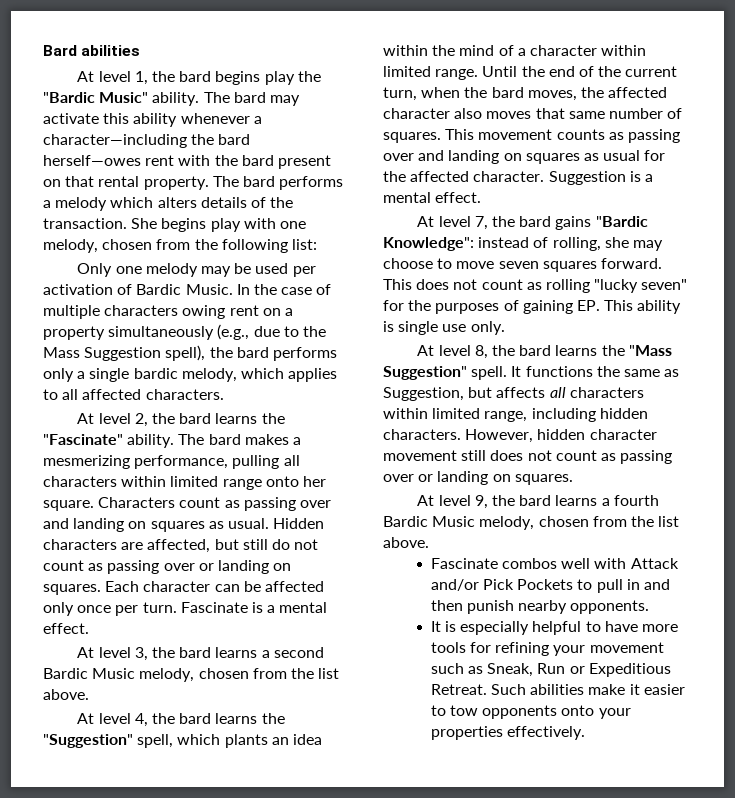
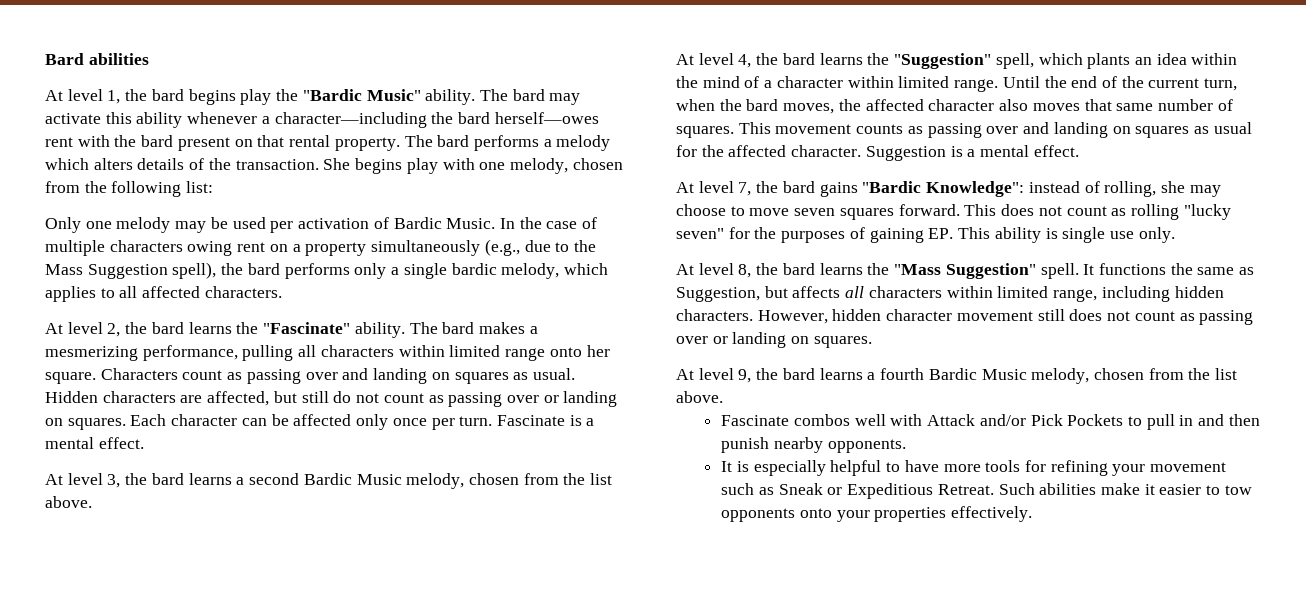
- It is especially helpful to have more tools for refining your movement such as Sneak, Run or Expeditious Retreat.
+ It is especially helpful to have more tools for refining your movement such as Sneak or Expeditious Retreat.

